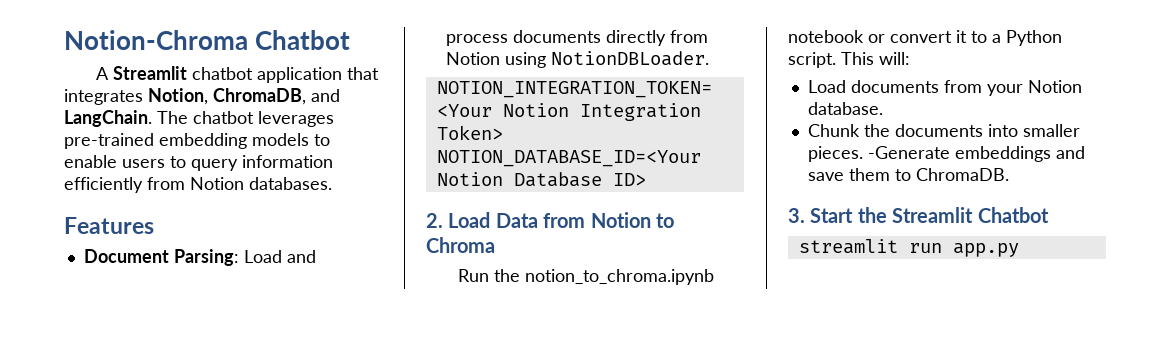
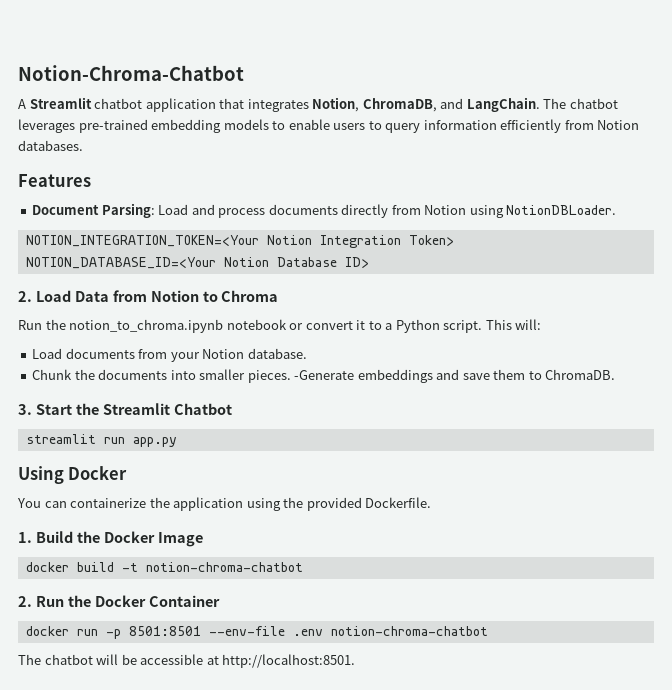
- Notion-Chroma Chatbot
+ Notion-Chroma-Chatbot
+ Using Docker
+ You can containerize the application using the provided Dockerfile.
+ 1. Build the Docker Image
+ docker build -t notion-chroma-chatbot
+ 2. Run the Docker Container
+ docker run -p 8501:8501 --env-file .env notion-chroma-chatbot
+ The chatbot will be accessible at http://localhost:8501.

